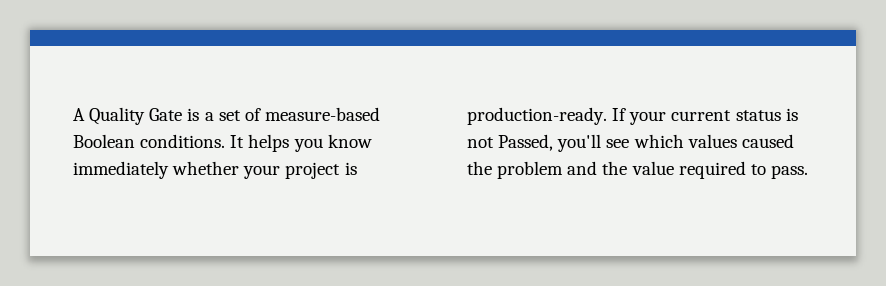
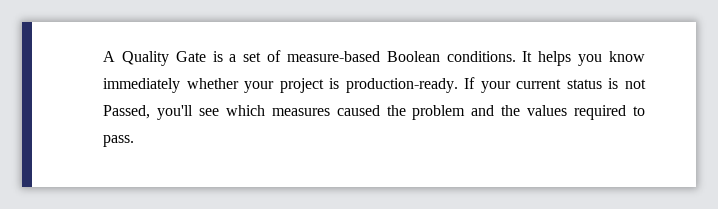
- If your current status is not Passed, you'll see which values caused the problem and the value required to pass.
+ If your current status is not Passed, you'll see which measures caused the problem and the values required to pass.

